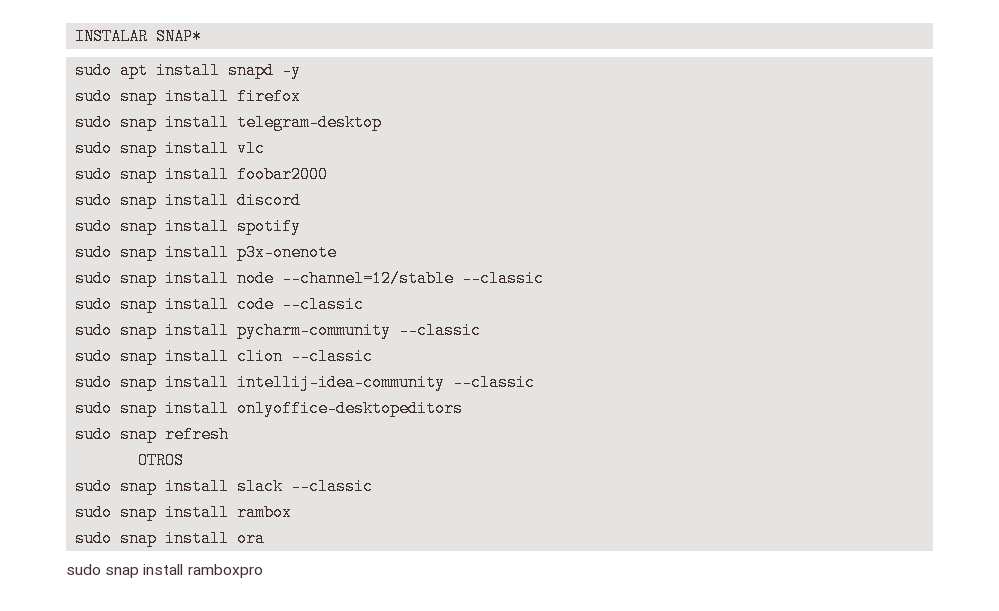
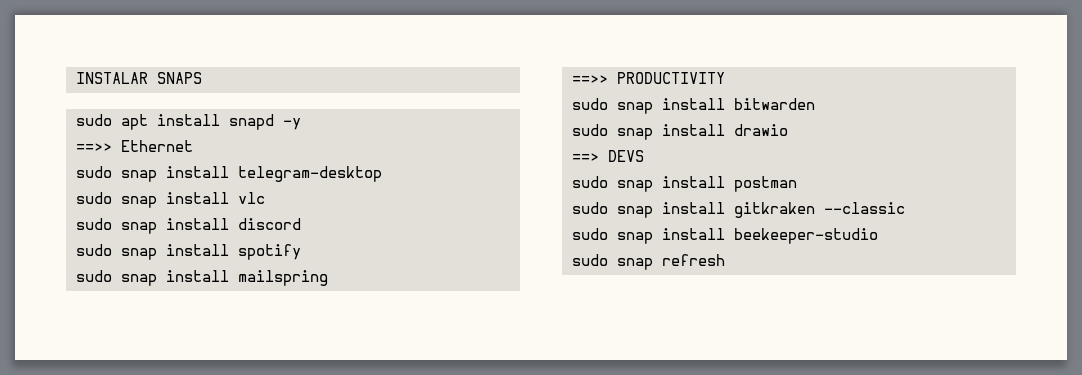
- INSTALAR SNAP*
+ INSTALAR SNAPS
- sudo snap install firefox
+ ==>> Ethernet
- sudo snap install foobar2000
- sudo snap install p3x-onenote
- sudo snap install node --channel=12/stable --classic
- sudo snap install code --classic
- sudo snap install pycharm-community --classic
- sudo snap install clion --classic
- sudo snap install intellij-idea-community --classic
- sudo snap install onlyoffice-desktopeditors
+ sudo snap install mailspring
+ ==>> PRODUCTIVITY
+ sudo snap install bitwarden
+ sudo snap install drawio
+ ==> DEVS
+ sudo snap install postman
+ sudo snap install gitkraken --classic
+ sudo snap install beekeeper-studio
  sudo snap refresh
- OTROS
- sudo snap install slack --classic
- sudo snap install rambox
- sudo snap install ora
- sudo snap install ramboxpro

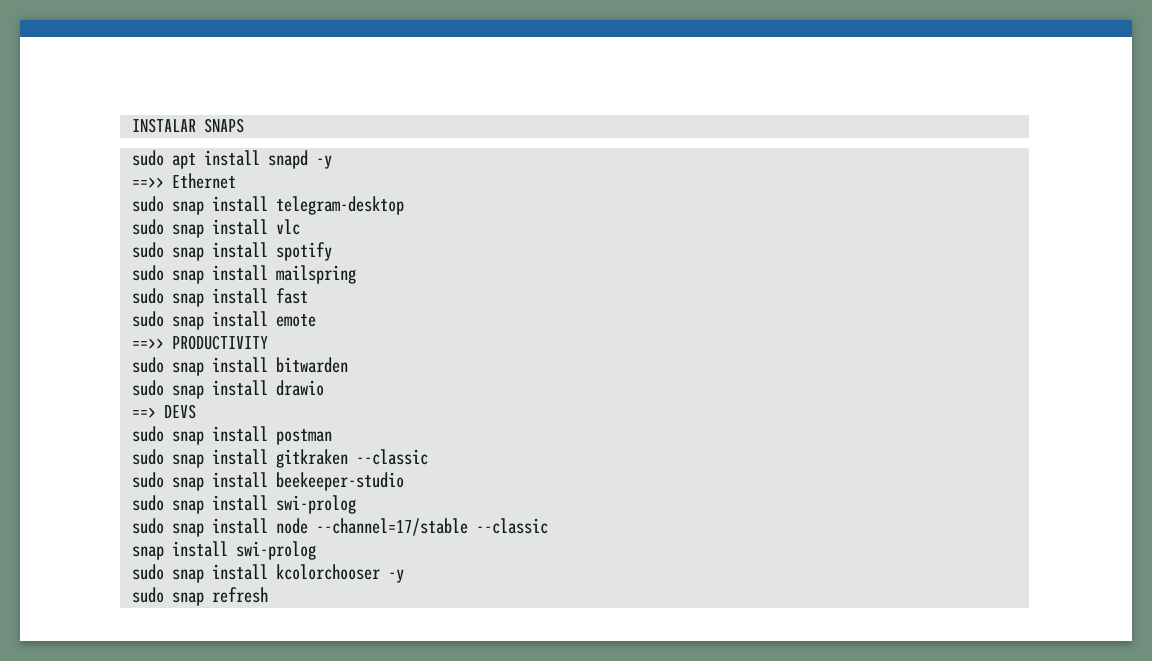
- sudo snap install discord
+ sudo snap install fast
+ sudo snap install emote
+ sudo snap install swi-prolog
+ sudo snap install node --channel=17/stable --classic
+ snap install swi-prolog
+ sudo snap install kcolorchooser -y

